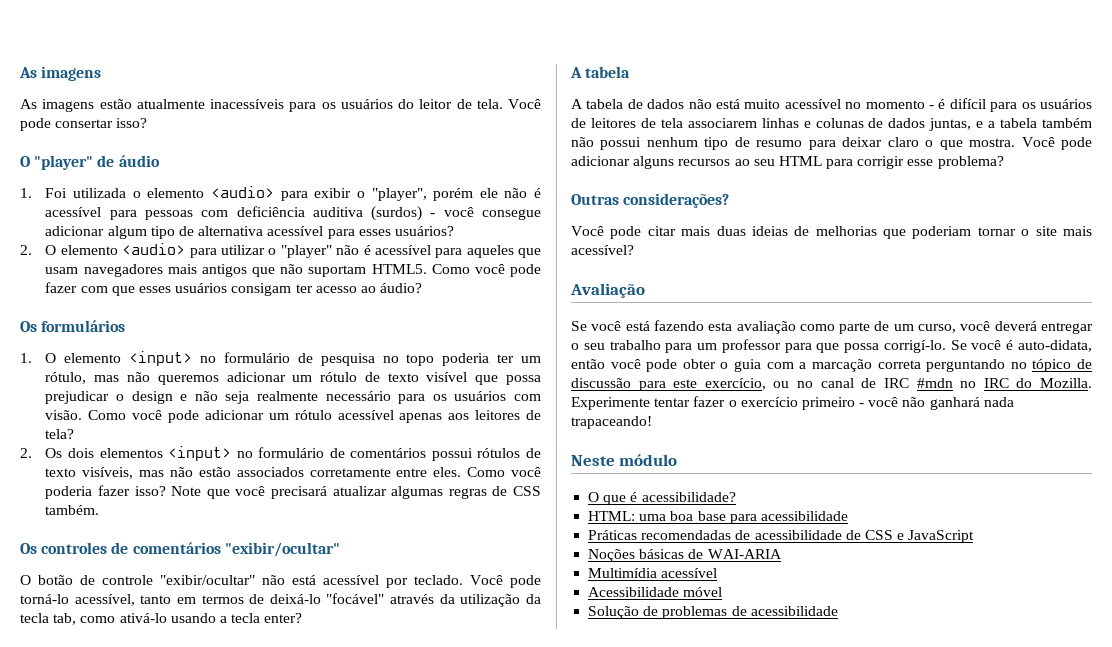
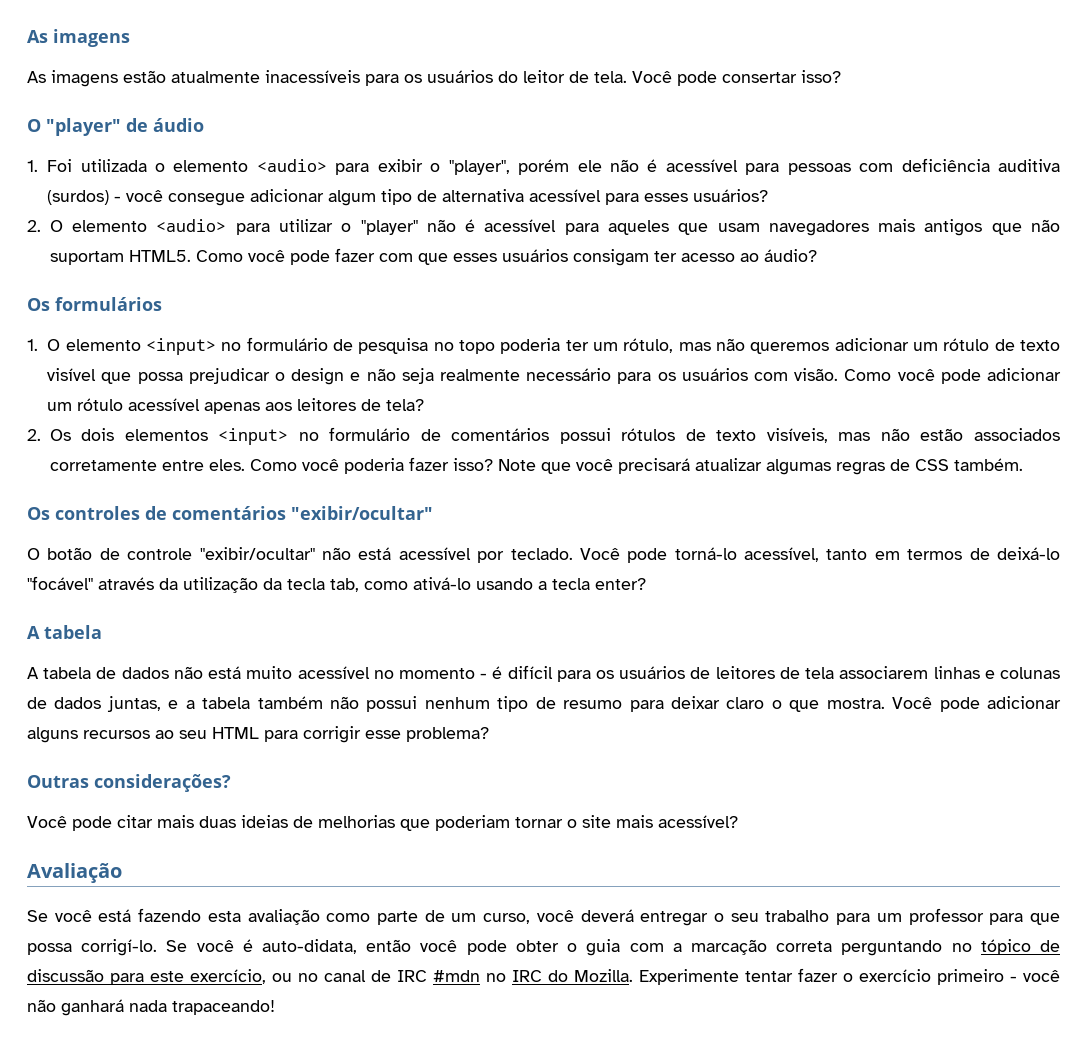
- Neste módulo
- O que é acessibilidade?
- HTML: uma boa base para acessibilidade
- Práticas recomendadas de acessibilidade de CSS e JavaScript
- Noções básicas de WAI-ARIA
- Multimídia acessível
- Acessibilidade móvel
- Solução de problemas de acessibilidade

